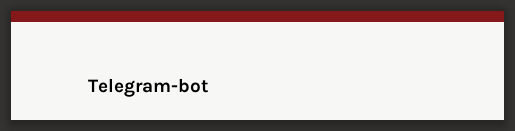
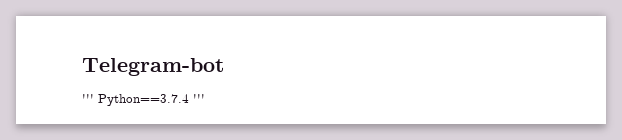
+ ''' Python==3.7.4 '''

